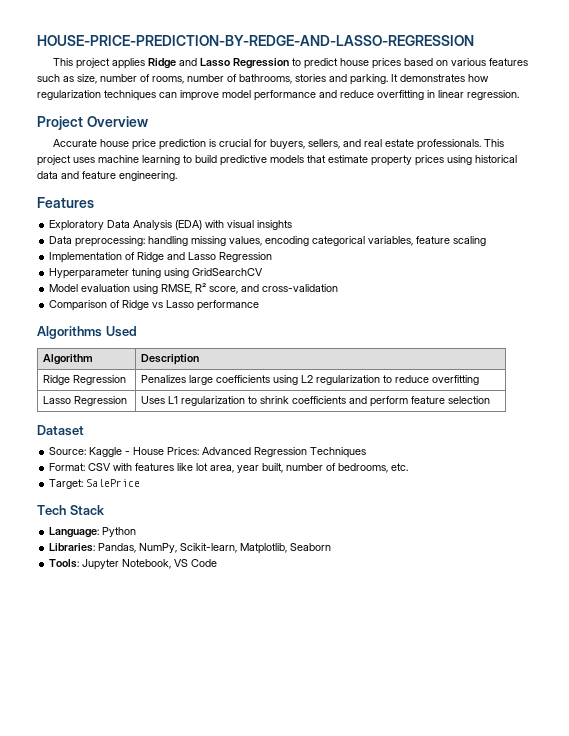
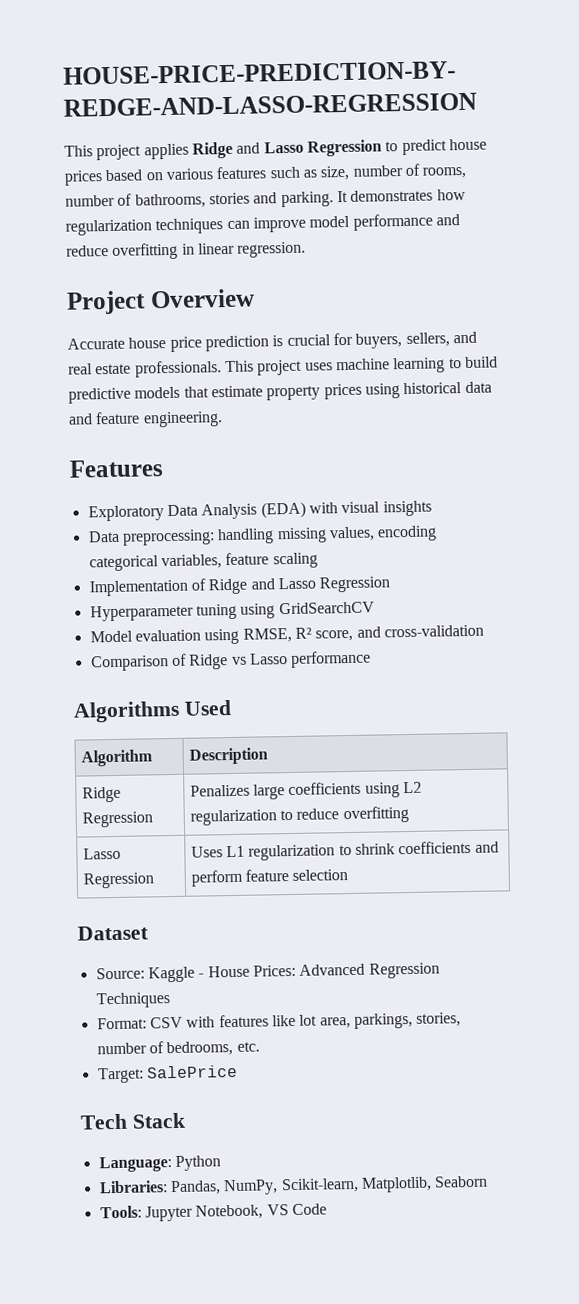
- Format: CSV with features like lot area, year built, number of bedrooms, etc.
+ Format: CSV with features like lot area, parkings, stories, number of bedrooms, etc.

